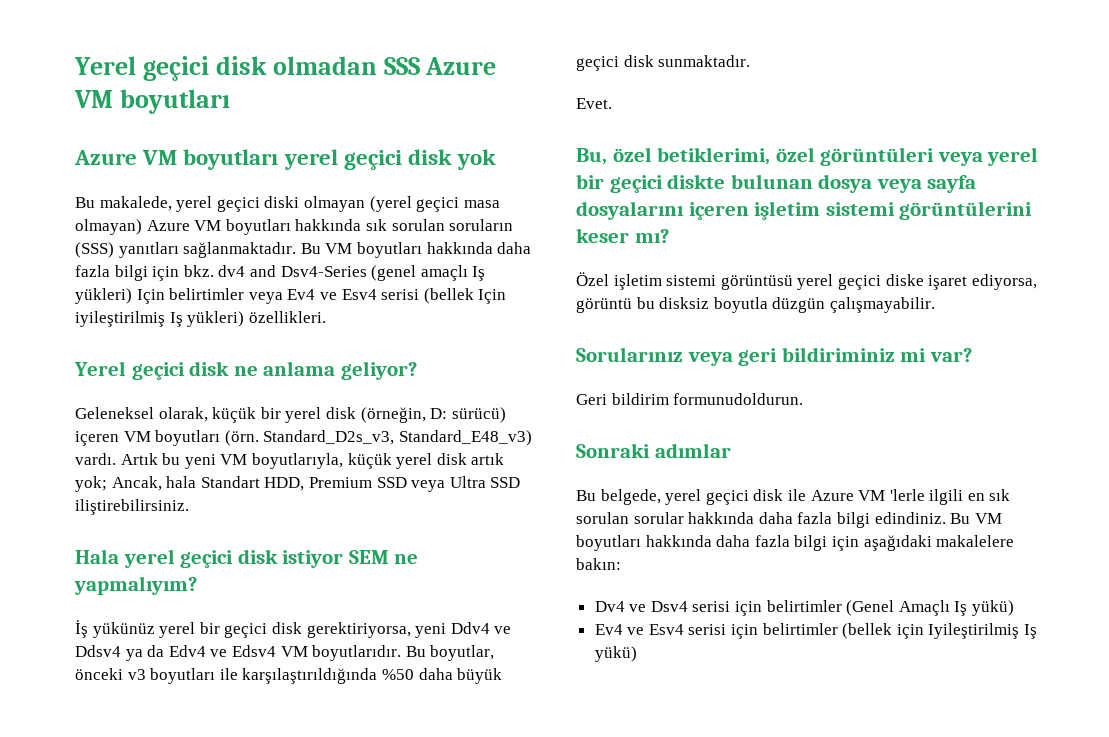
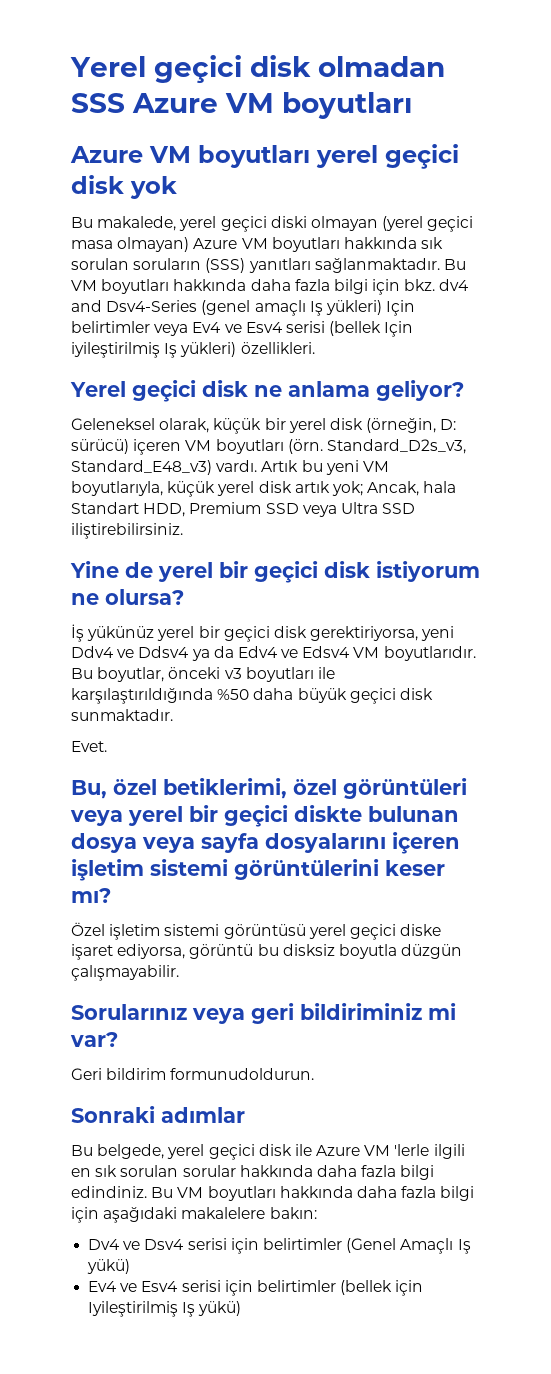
- Hala yerel geçici disk istiyor SEM ne yapmalıyım?
+ Yine de yerel bir geçici disk istiyorum ne olursa?

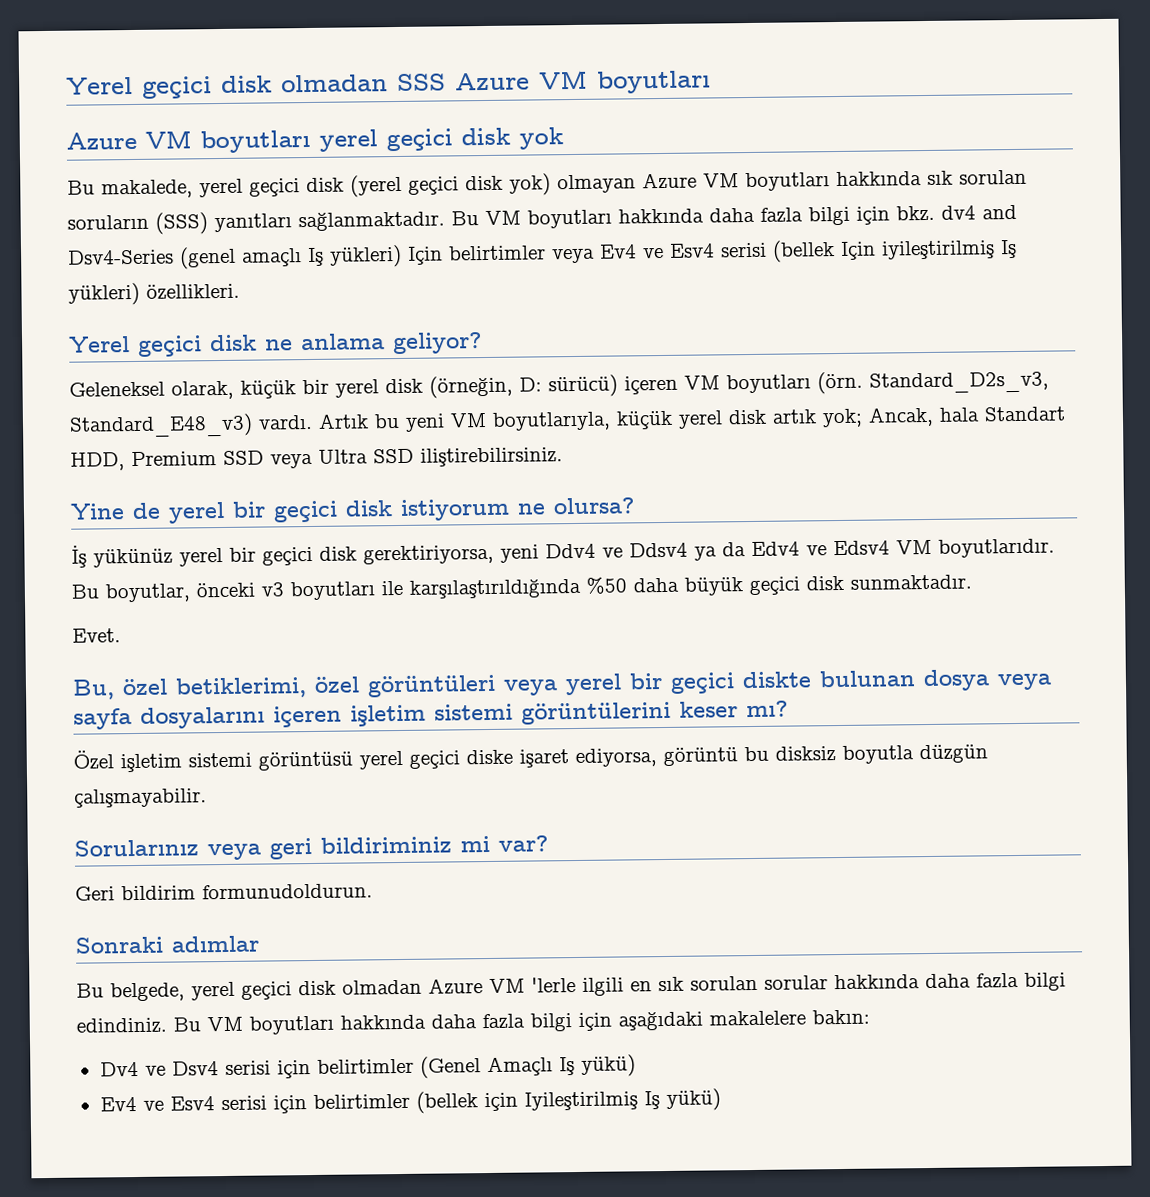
- Bu makalede, yerel geçici diski olmayan (yerel geçici masa olmayan) Azure VM boyutları hakkında sık sorulan soruların (SSS) yanıtları sağlanmaktadır.
+ Bu makalede, yerel geçici disk (yerel geçici disk yok) olmayan Azure VM boyutları hakkında sık sorulan soruların (SSS) yanıtları sağlanmaktadır.
- Bu belgede, yerel geçici disk ile Azure VM 'lerle ilgili en sık sorulan sorular hakkında daha fazla bilgi edindiniz.
+ Bu belgede, yerel geçici disk olmadan Azure VM 'lerle ilgili en sık sorulan sorular hakkında daha fazla bilgi edindiniz.

